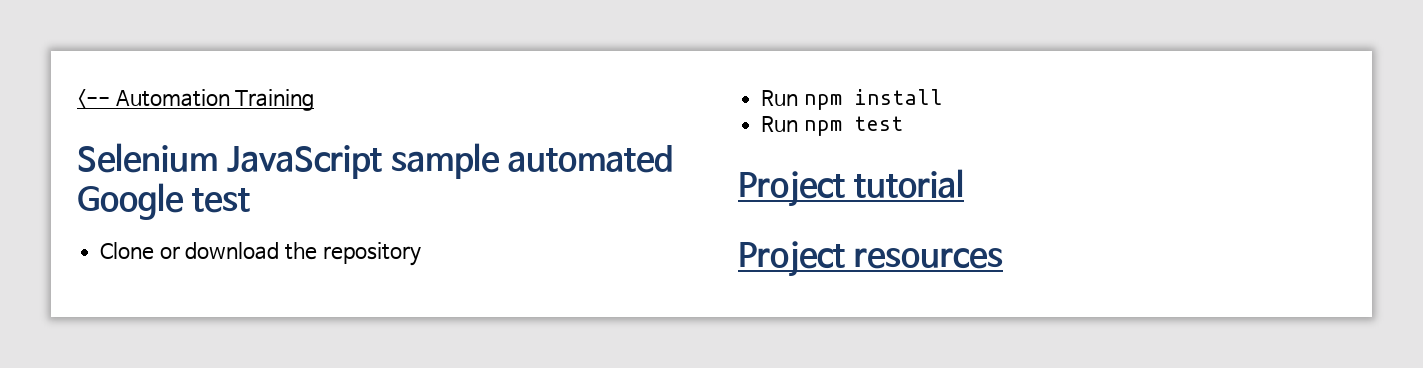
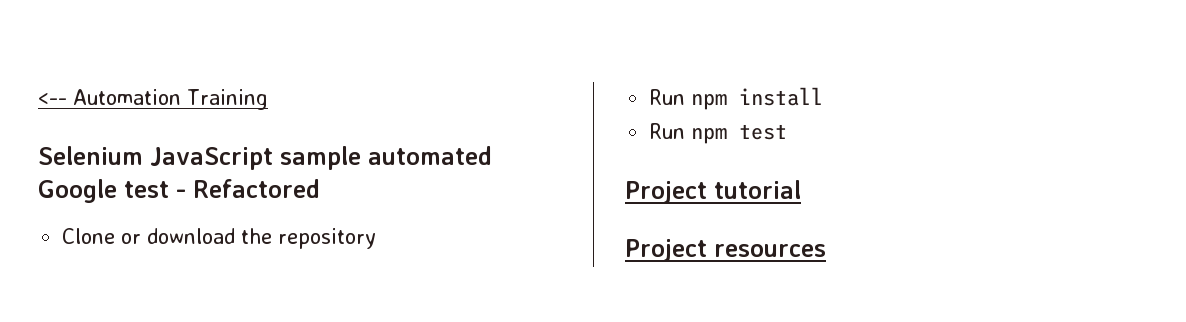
- Selenium JavaScript sample automated Google test
+ Selenium JavaScript sample automated Google test - Refactored

